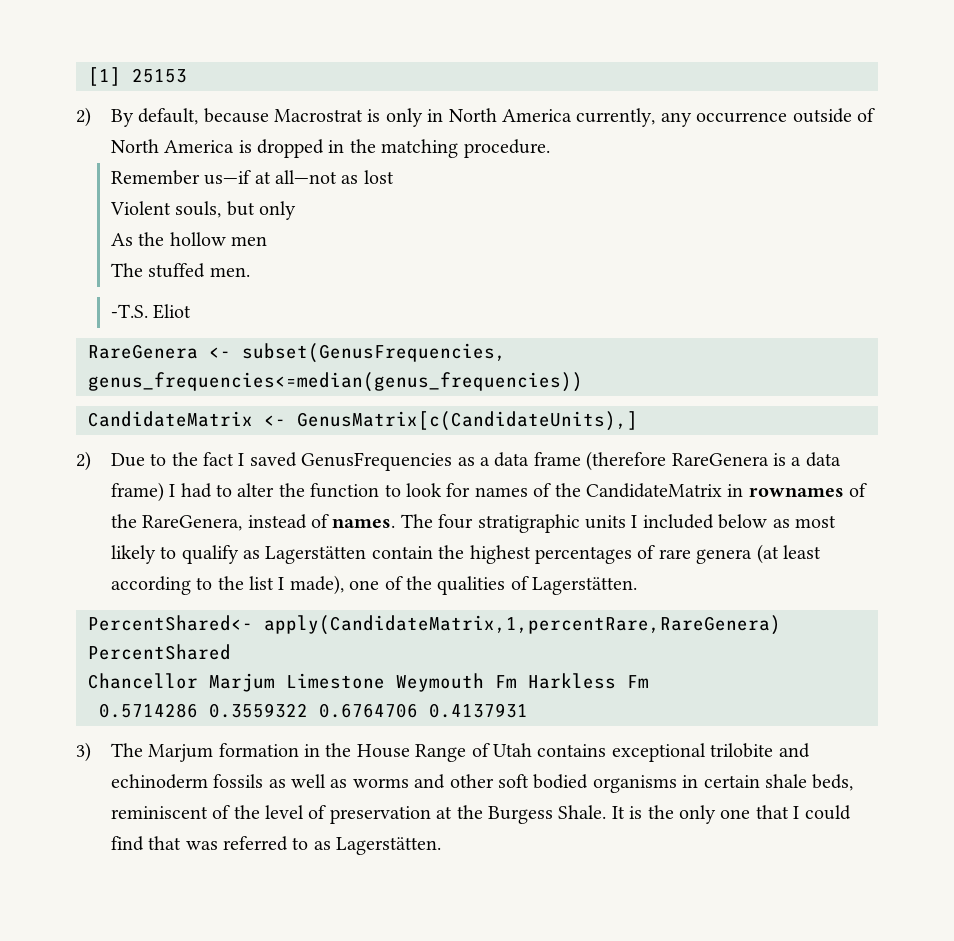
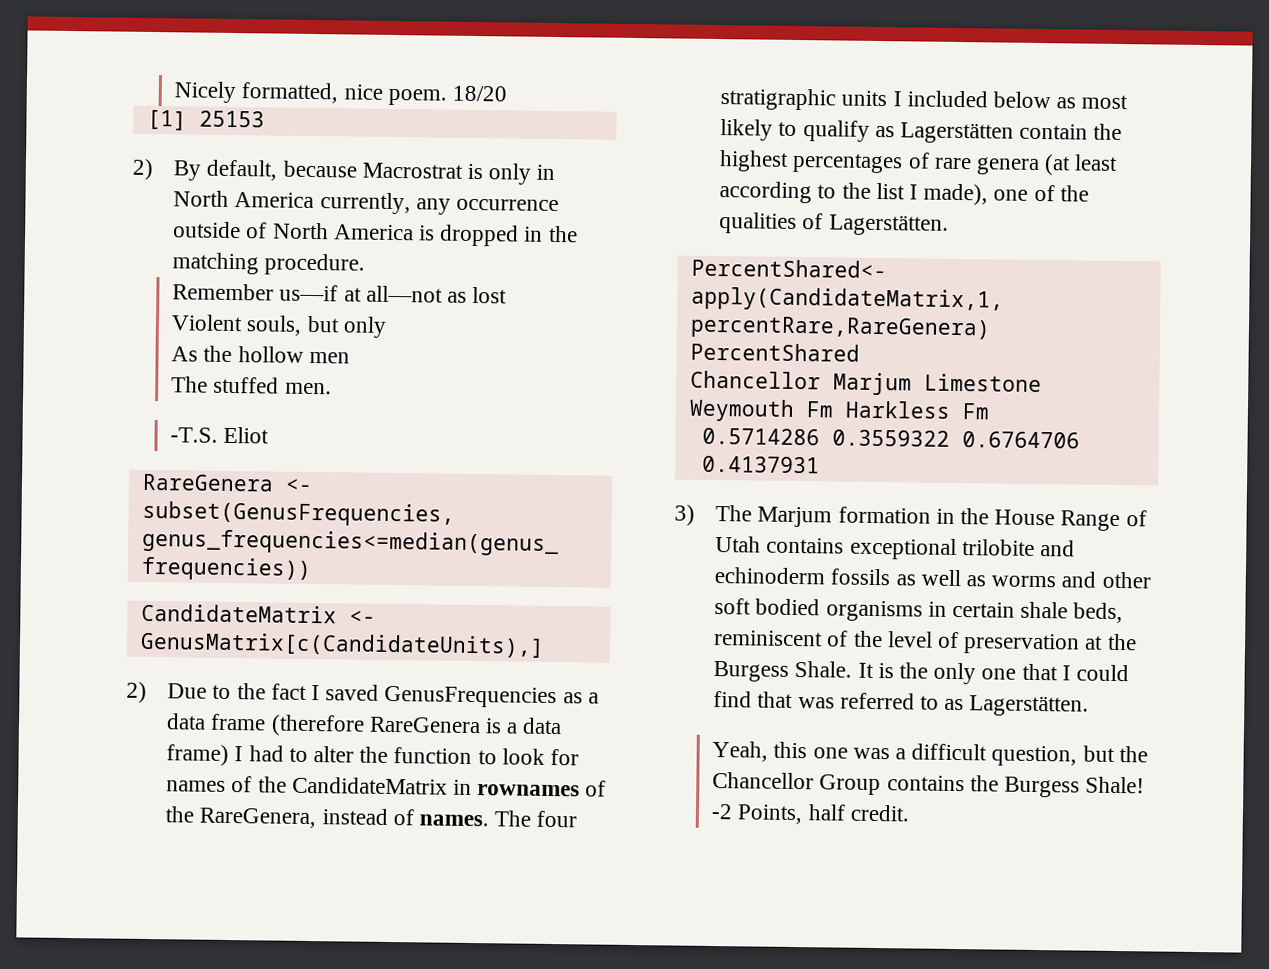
+ Nicely formatted, nice poem. 18/20
+ Yeah, this one was a difficult question, but the Chancellor Group contains the Burgess Shale! -2 Points, half credit.

